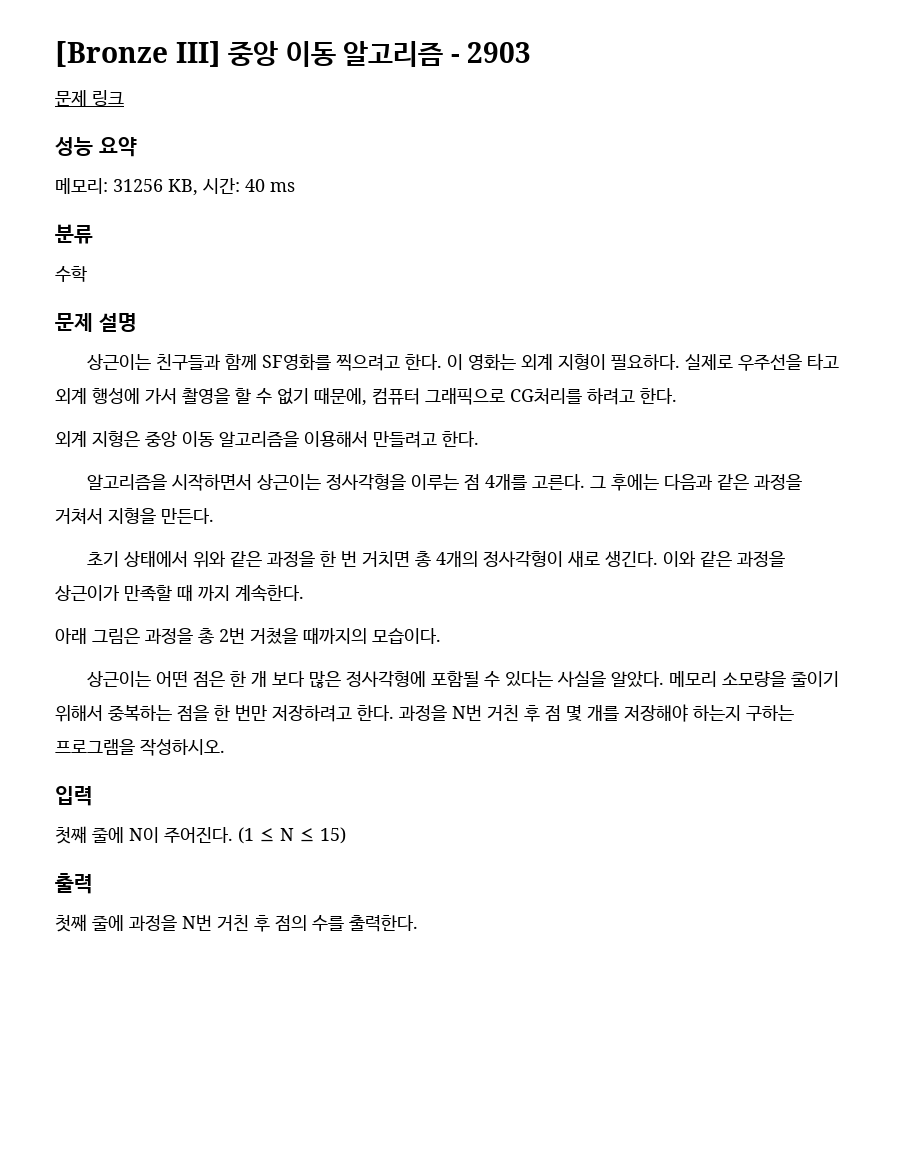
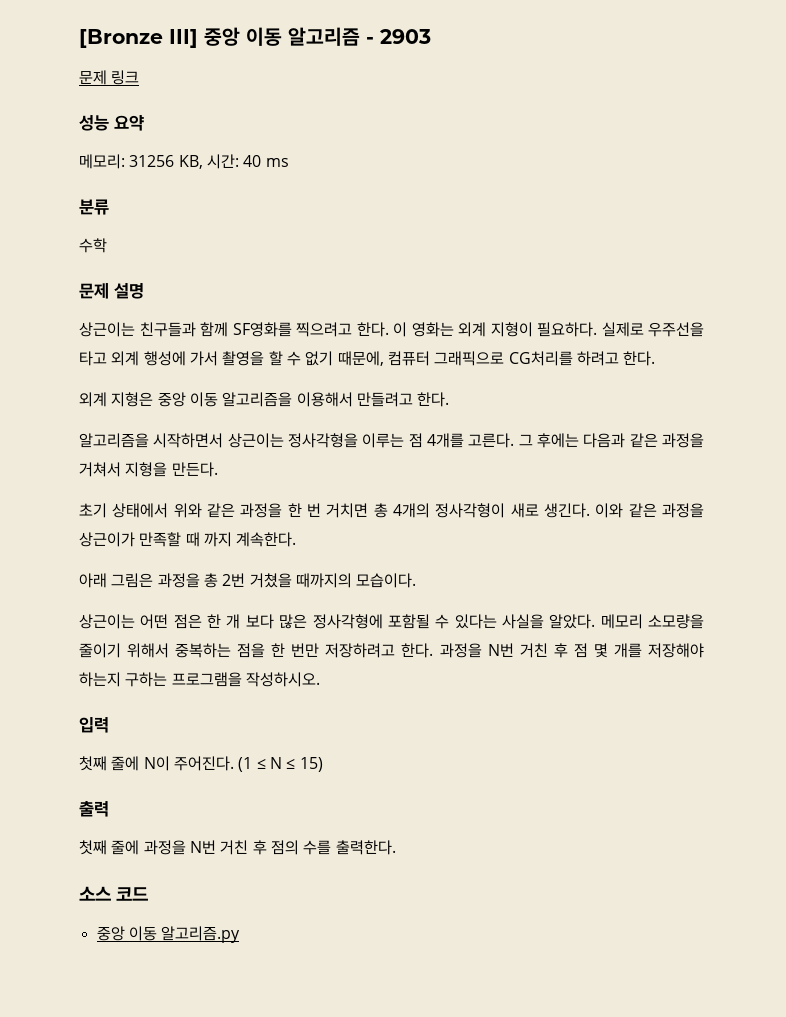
+ 소스 코드
+ 중앙 이동 알고리즘.py

